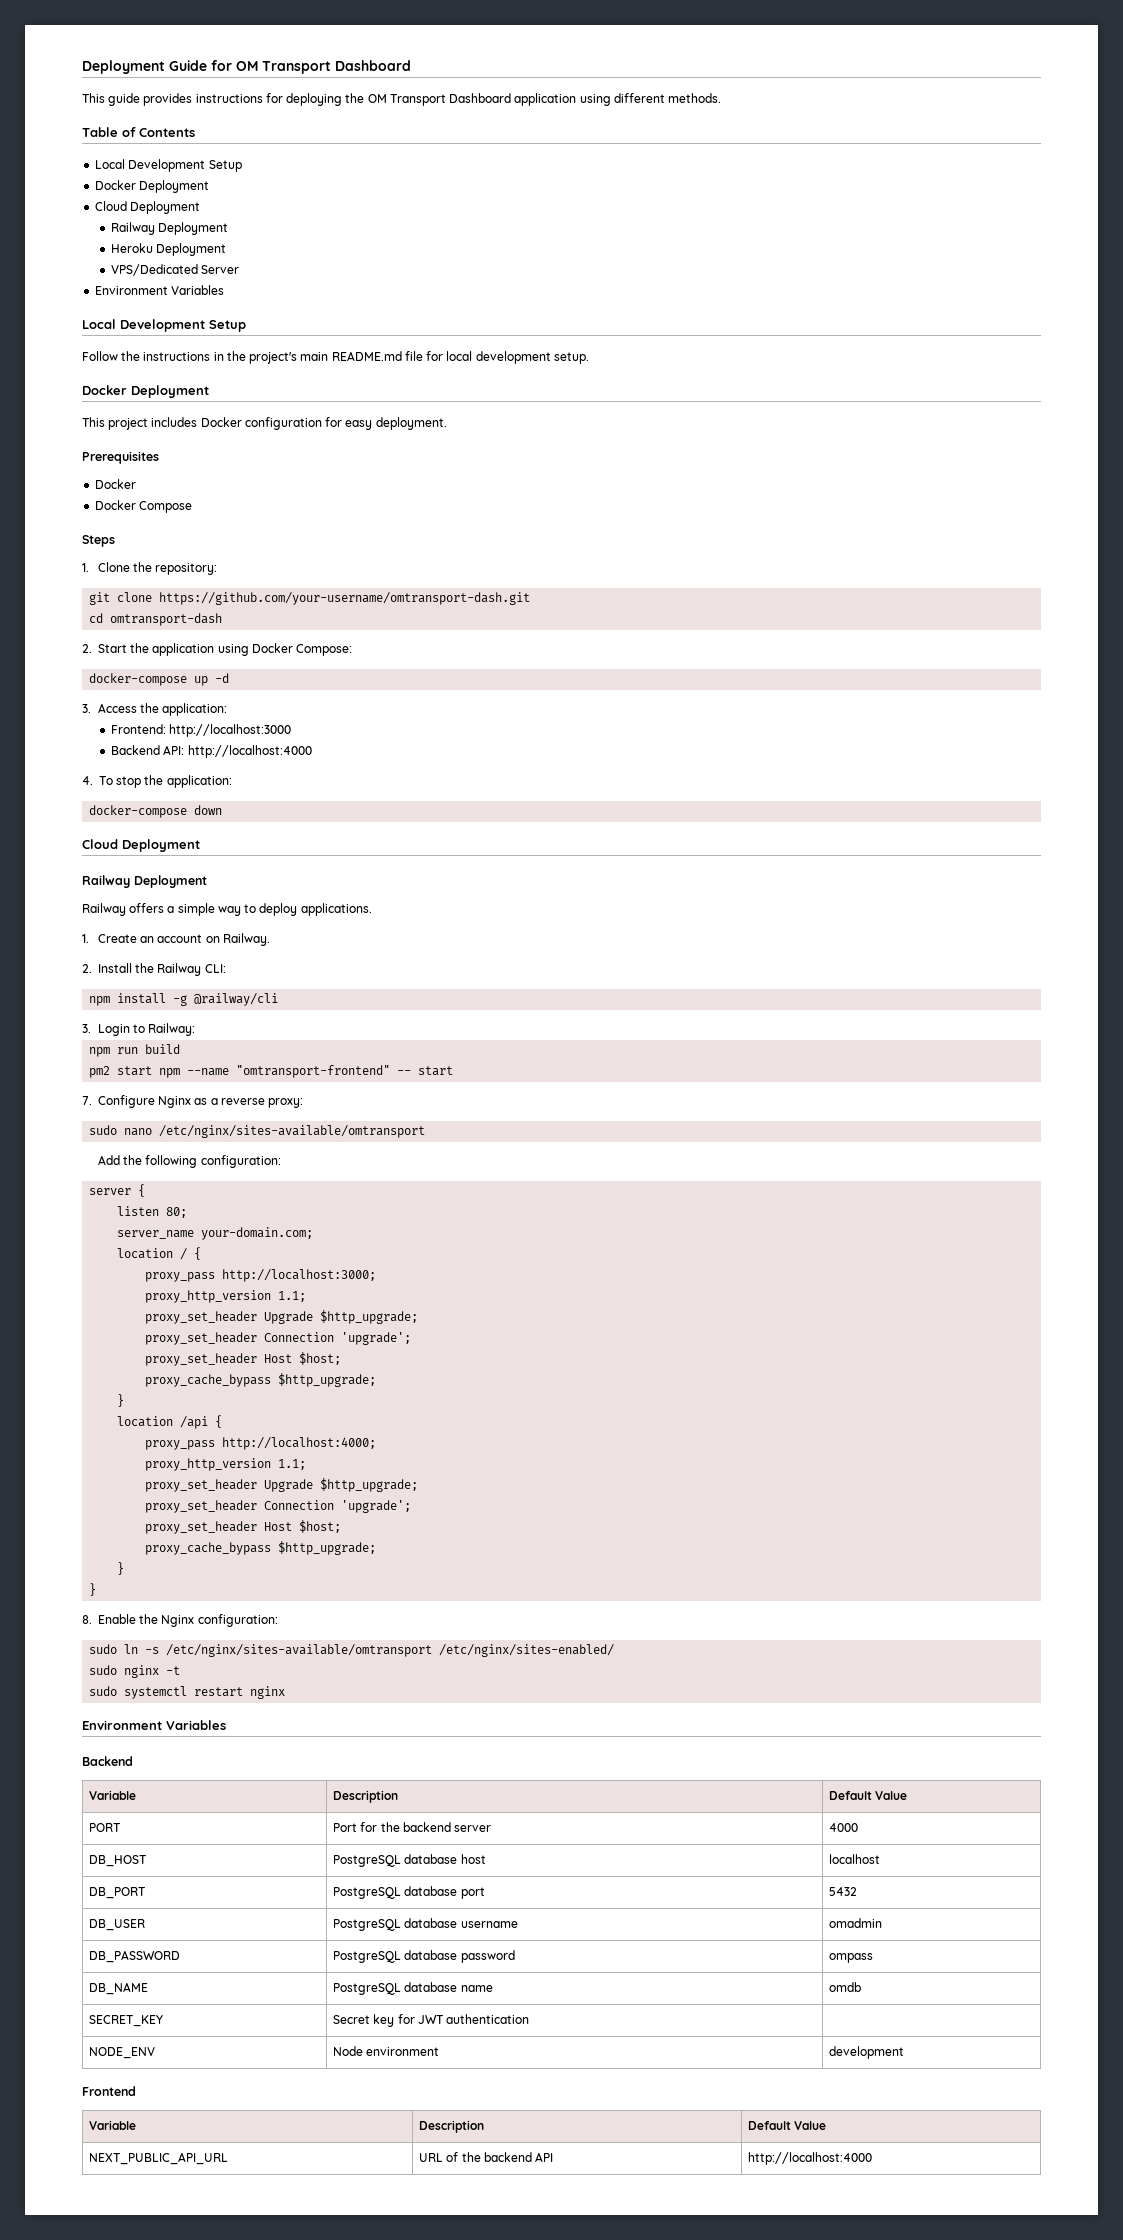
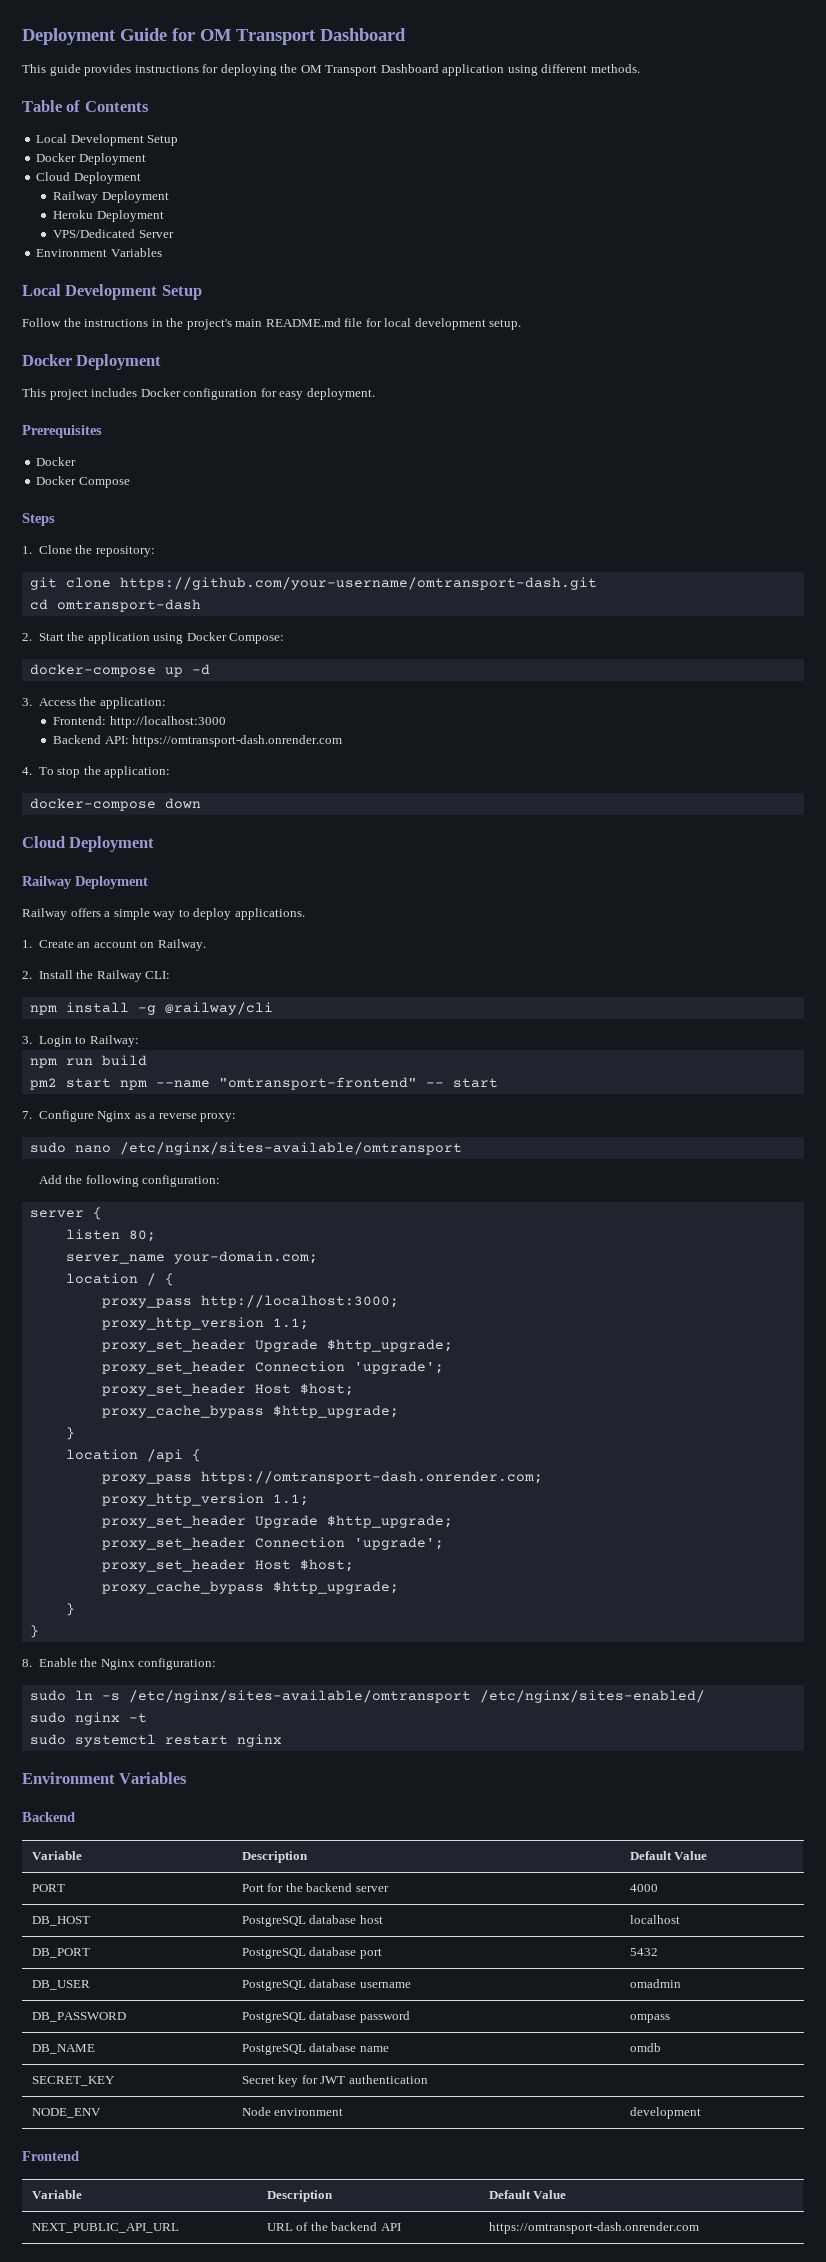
- Backend API: http://localhost:4000
+ Backend API: https://omtransport-dash.onrender.com
- proxy_pass http://localhost:4000;
+ proxy_pass https://omtransport-dash.onrender.com;
- NEXT_PUBLIC_API_URL | URL of the backend API | http://localhost:4000
+ NEXT_PUBLIC_API_URL | URL of the backend API | https://omtransport-dash.onrender.com

